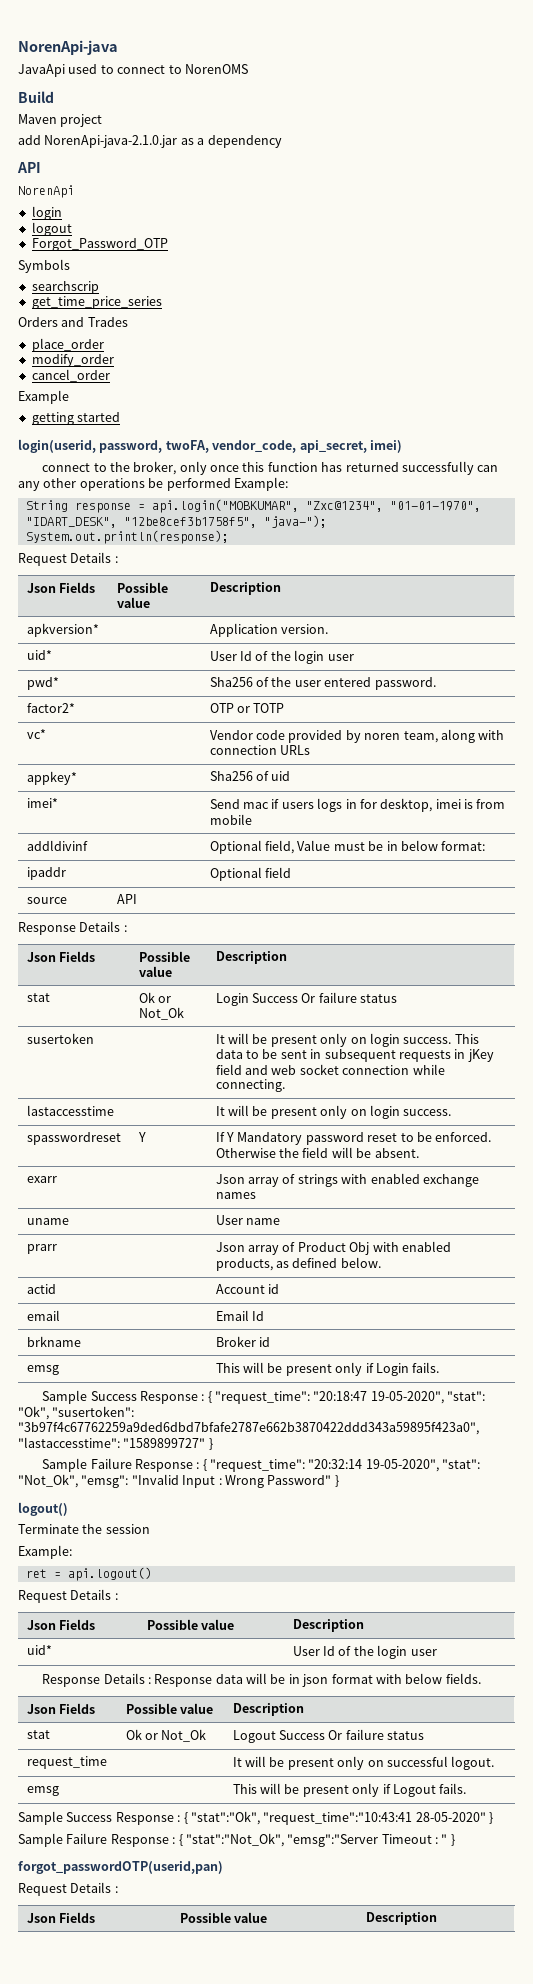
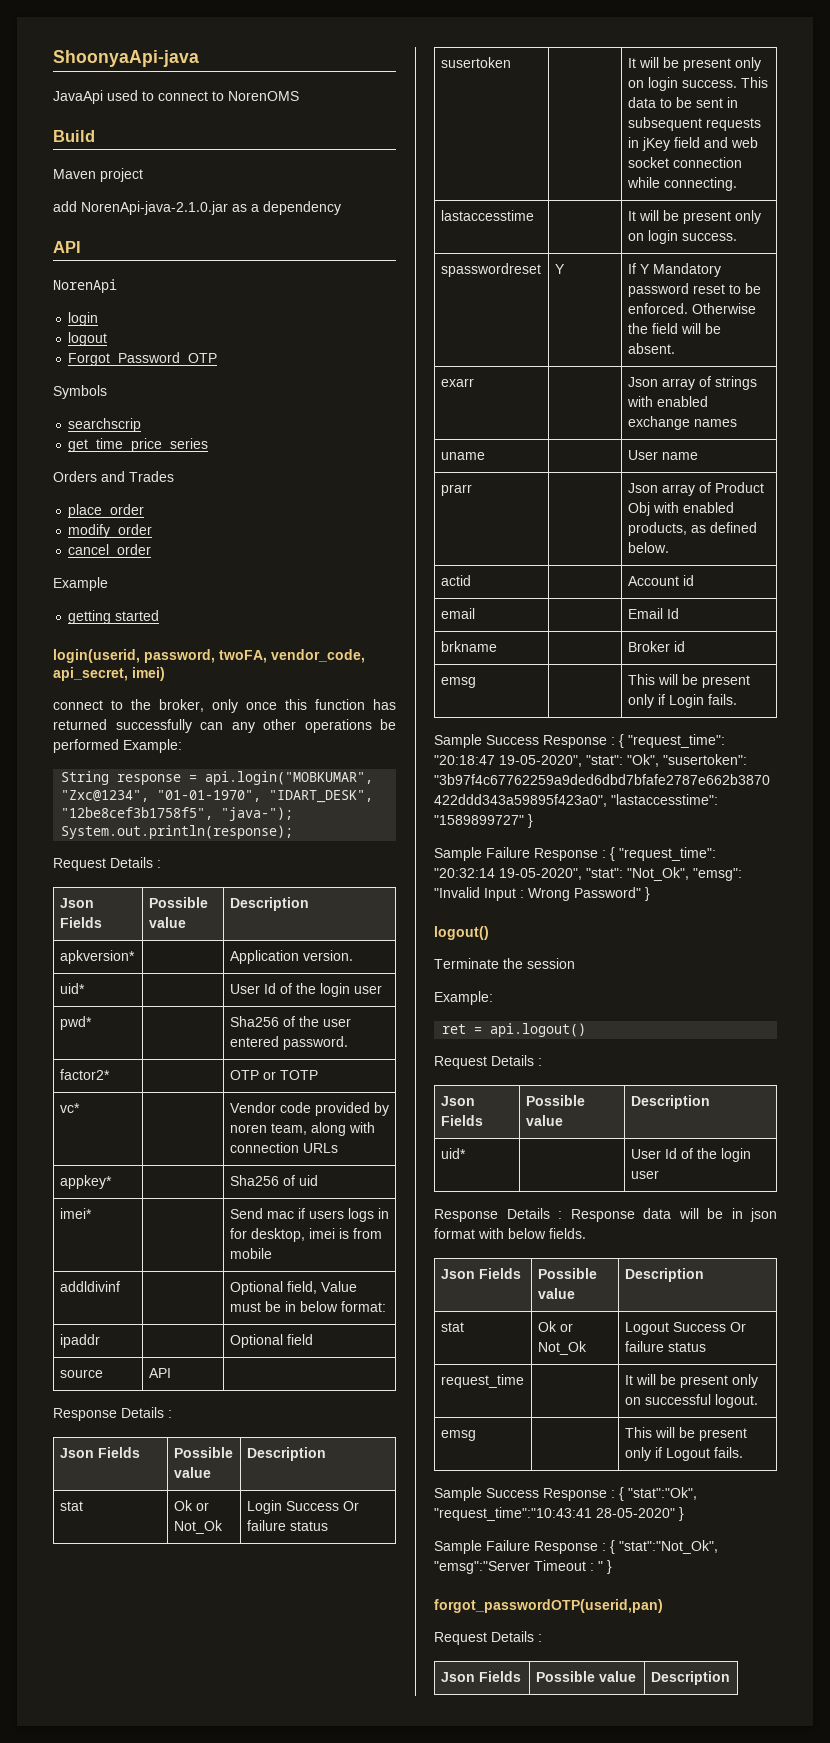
- NorenApi-java
+ ShoonyaApi-java

